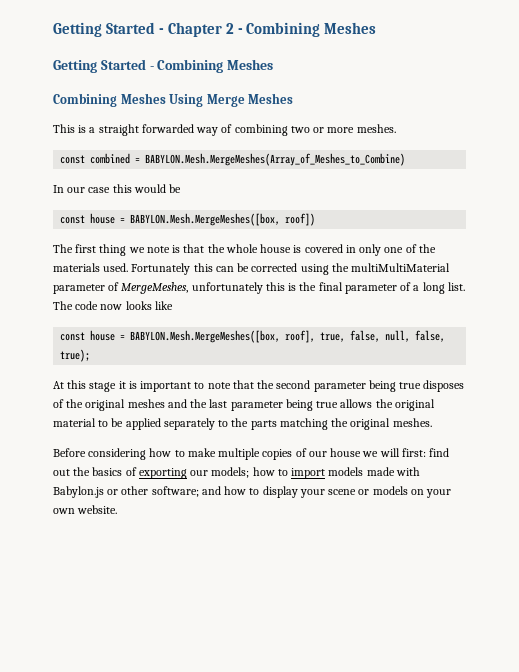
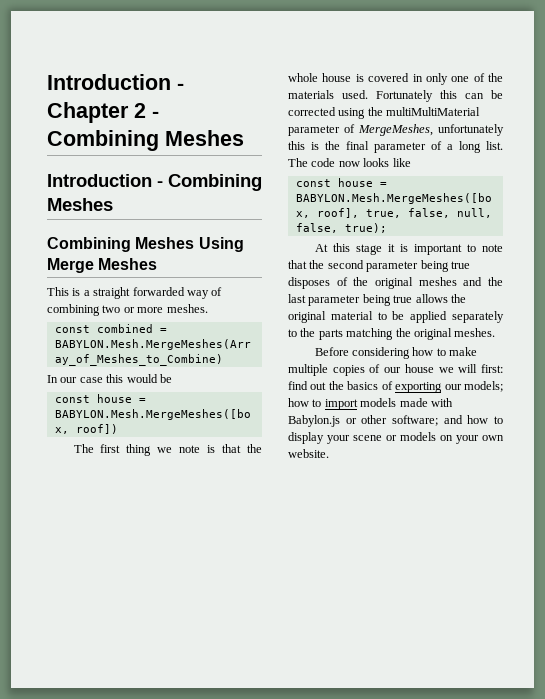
- Getting Started - Chapter 2 - Combining Meshes
+ Introduction - Chapter 2 - Combining Meshes
- Getting Started - Combining Meshes
+ Introduction - Combining Meshes

